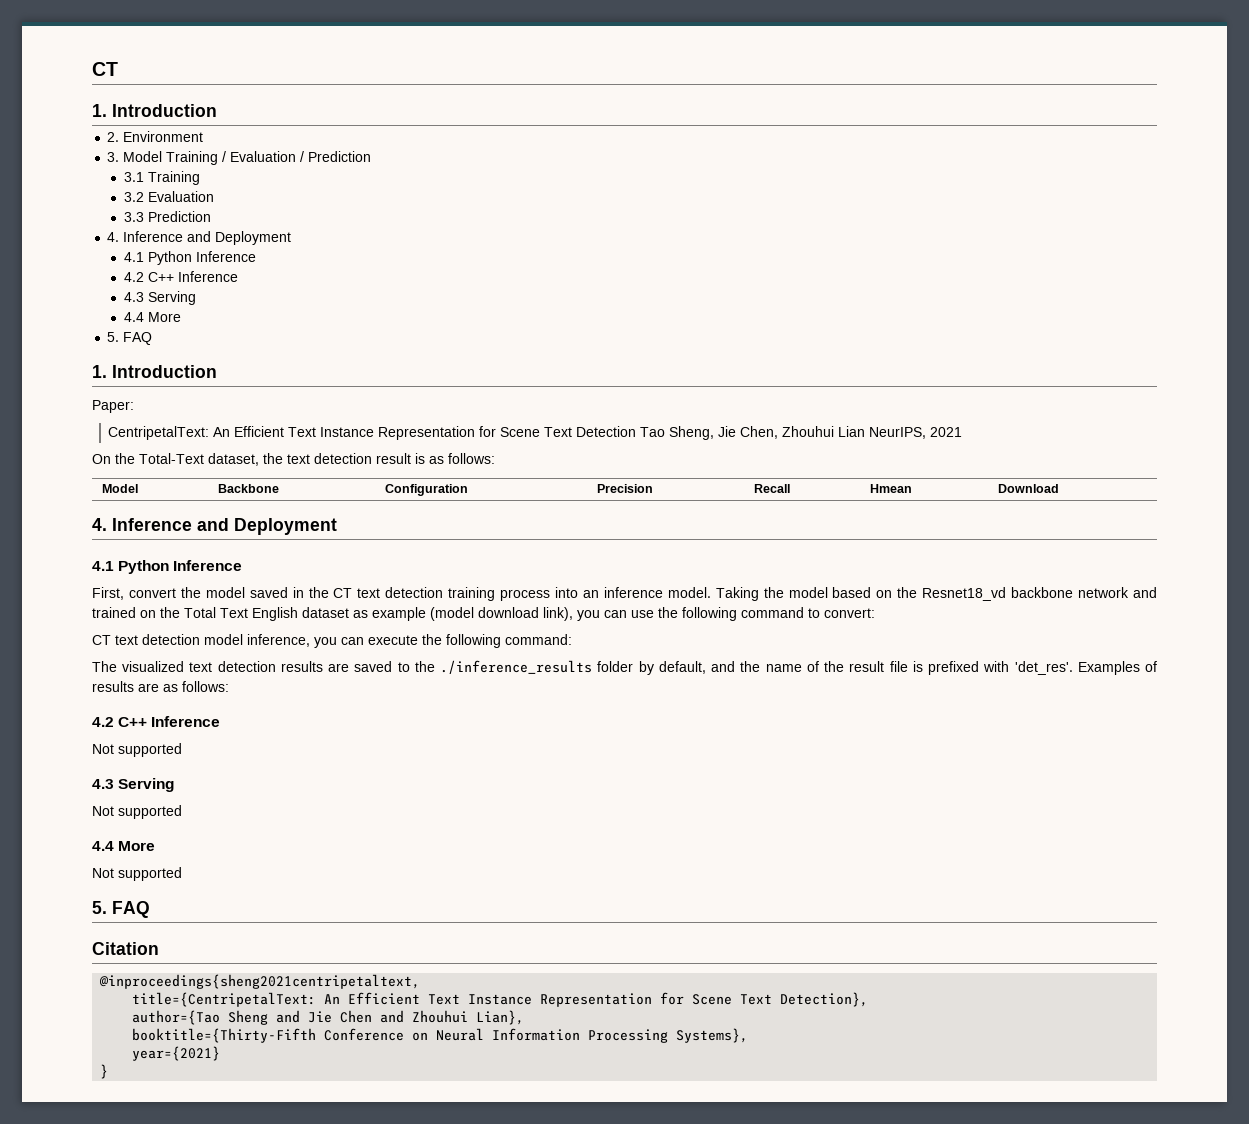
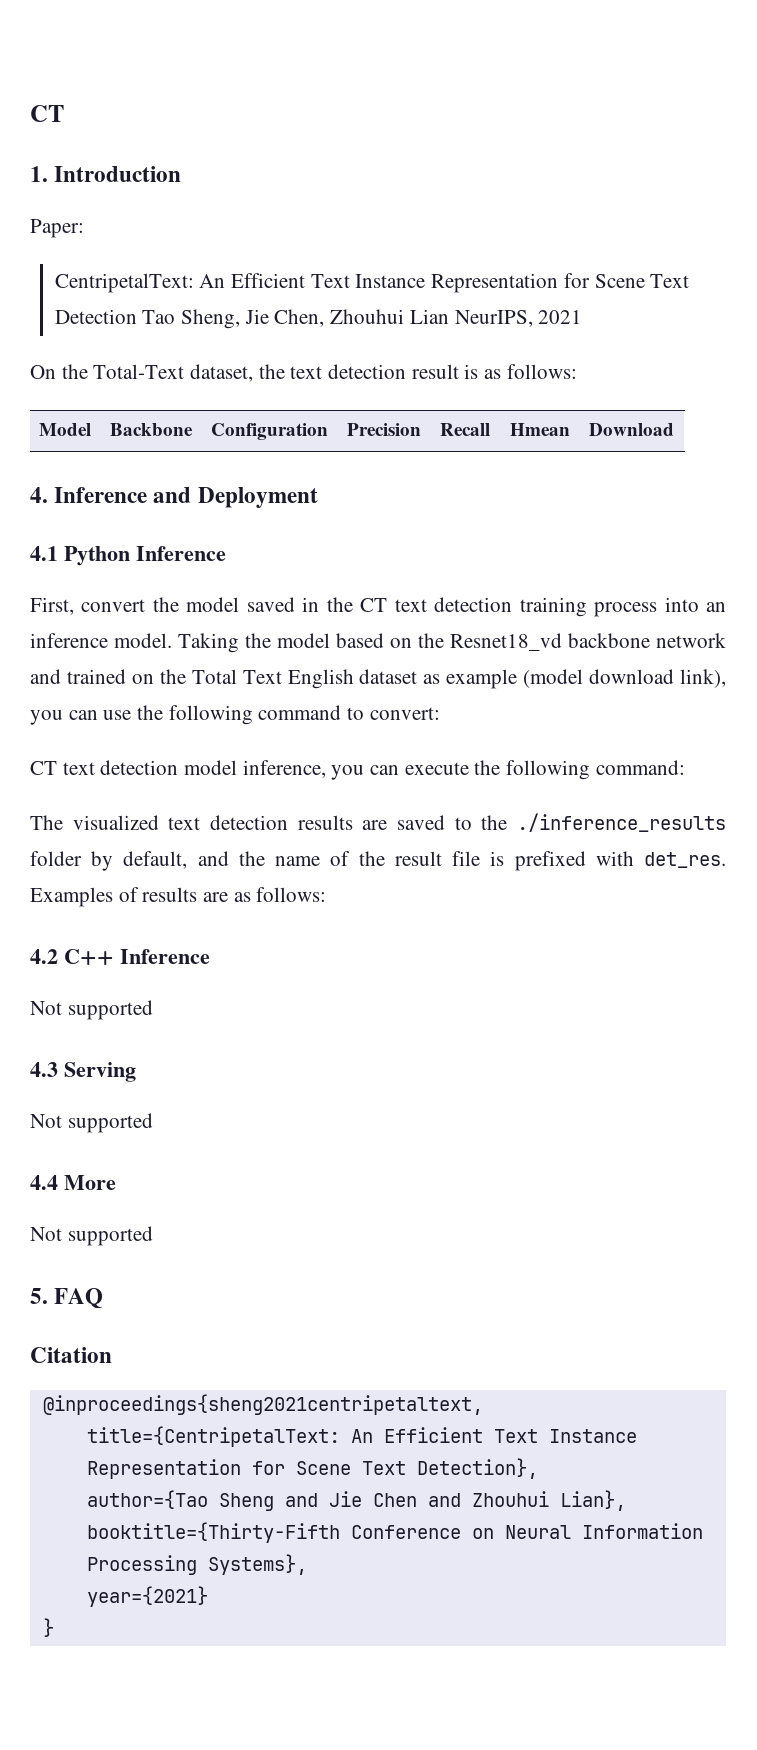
- 2. Environment
- 3. Model Training / Evaluation / Prediction
- 3.1 Training
- 3.2 Evaluation
- 3.3 Prediction
- 4. Inference and Deployment
- 4.1 Python Inference
- 4.2 C++ Inference
- 4.3 Serving
- 4.4 More
- 5. FAQ
- 1. Introduction
- The visualized text detection results are saved to the ./inference_results folder by default, and the name of the result file is prefixed with 'det_res'.
+ The visualized text detection results are saved to the ./inference_results folder by default, and the name of the result file is prefixed with det_res.

